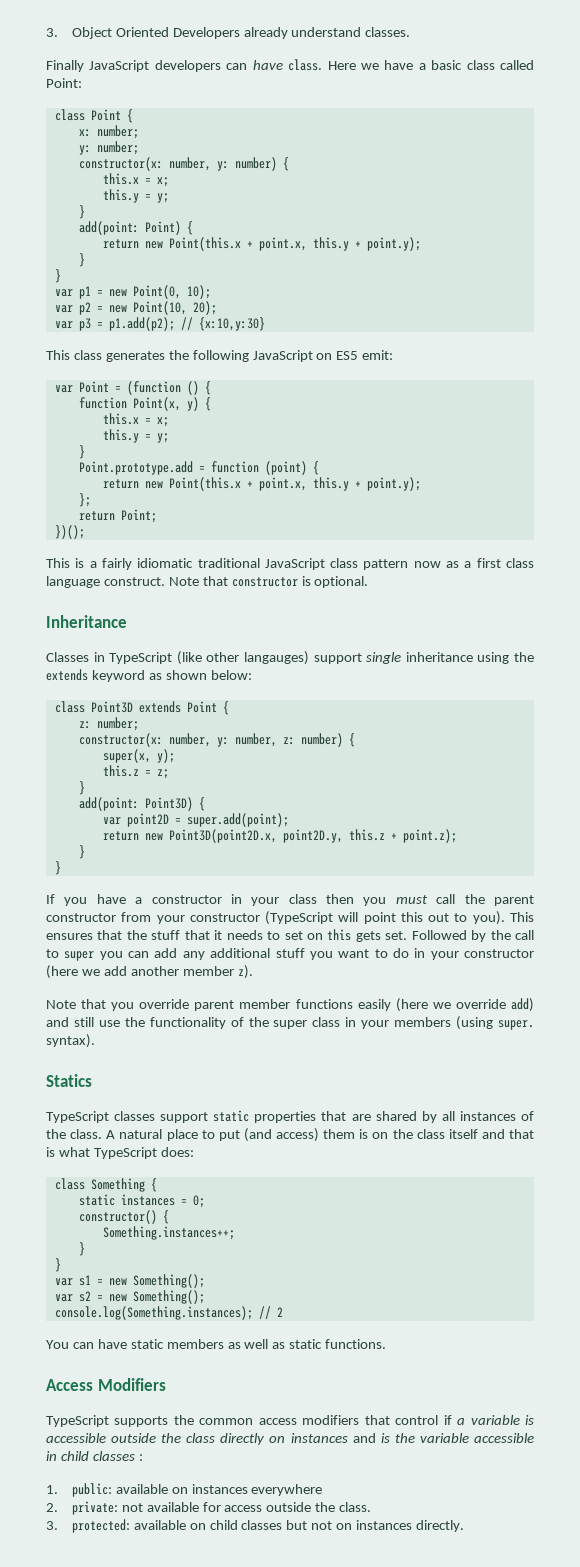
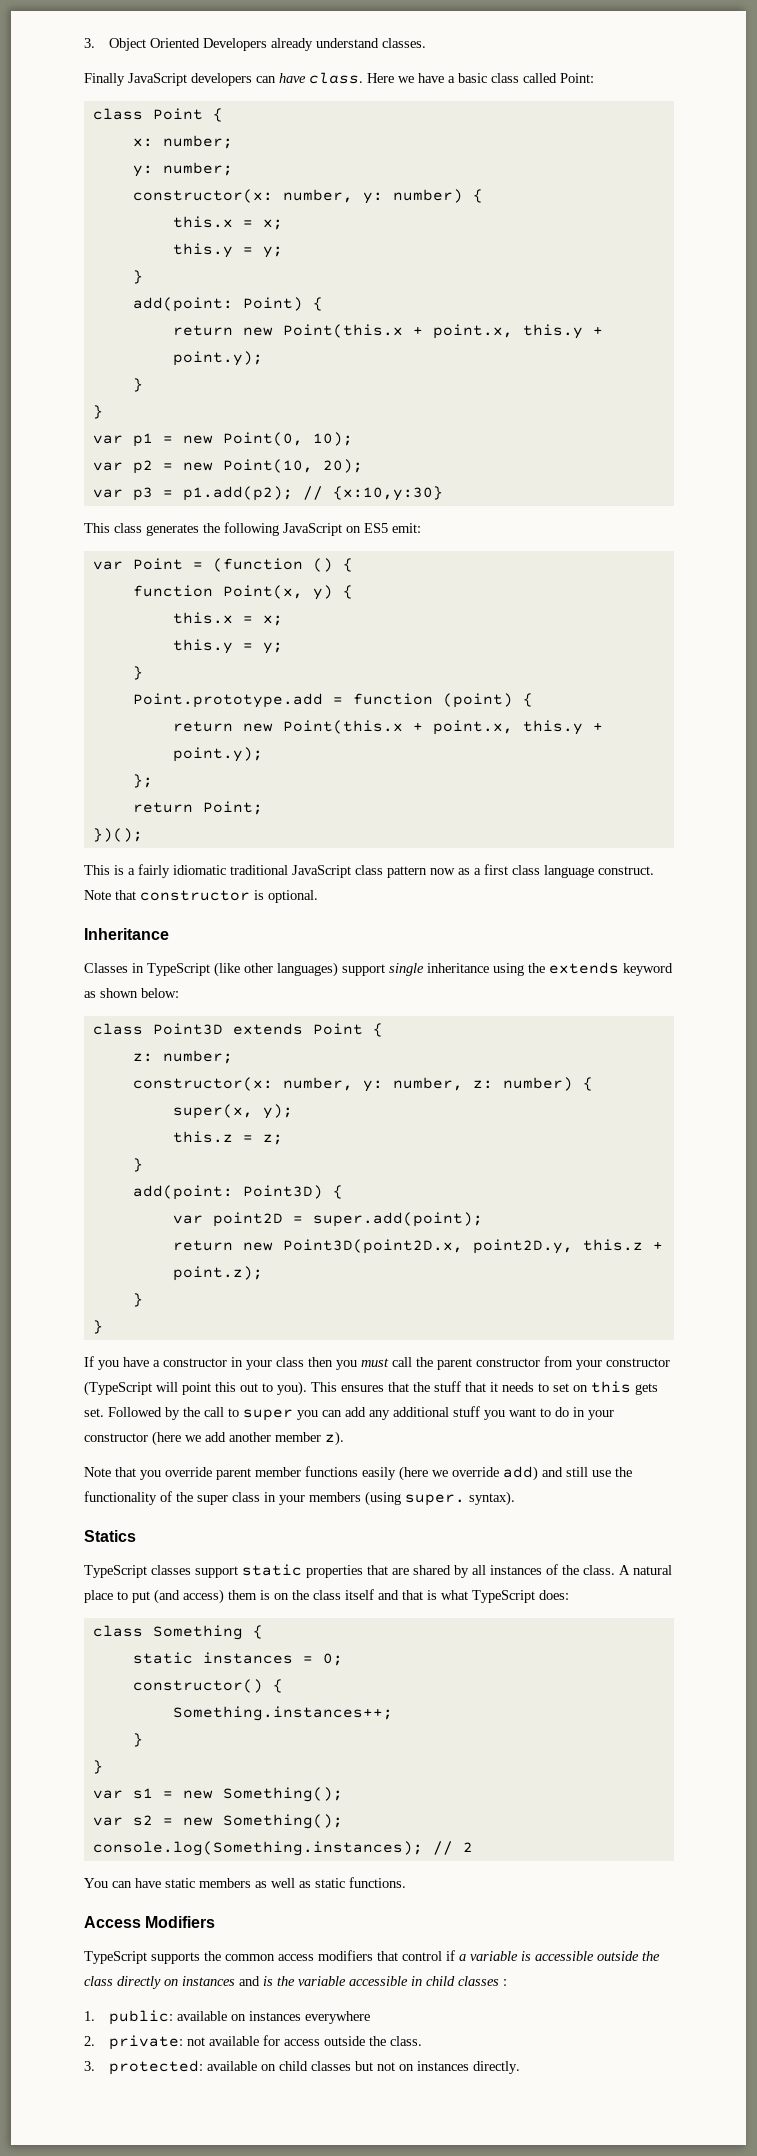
- Classes in TypeScript (like other langauges) support single inheritance using the extends keyword as shown below:
+ Classes in TypeScript (like other languages) support single inheritance using the extends keyword as shown below:

